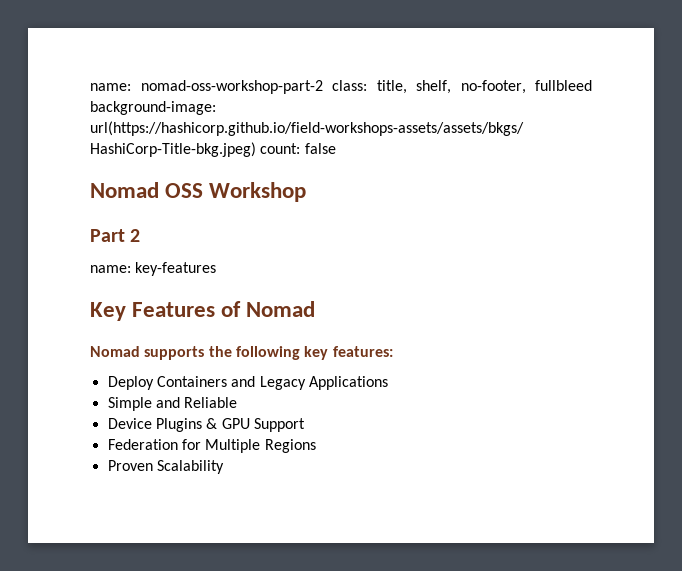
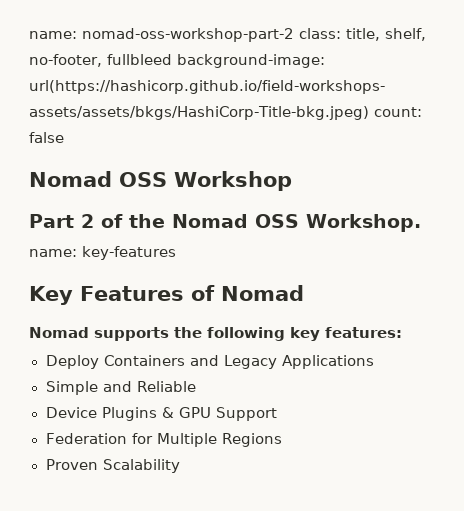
- Part 2
+ Part 2 of the Nomad OSS Workshop.

